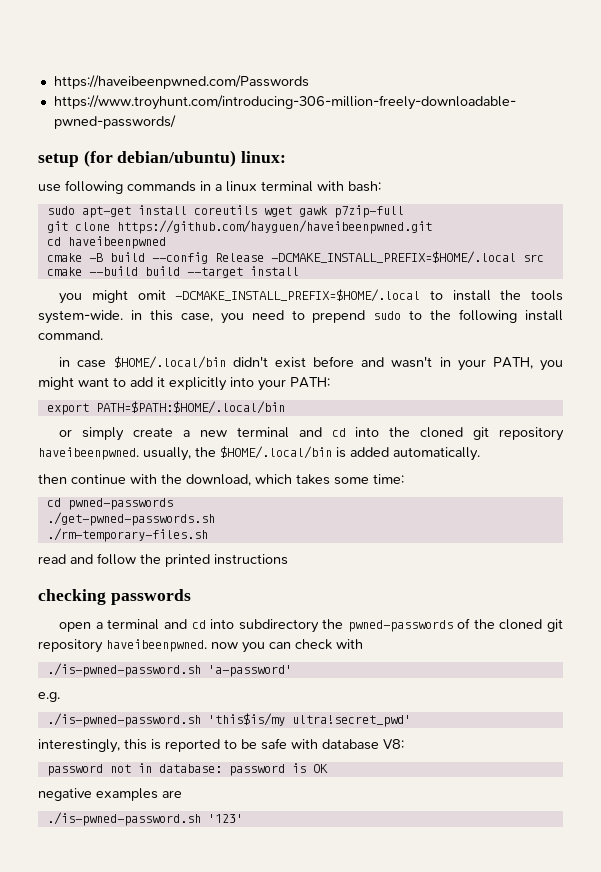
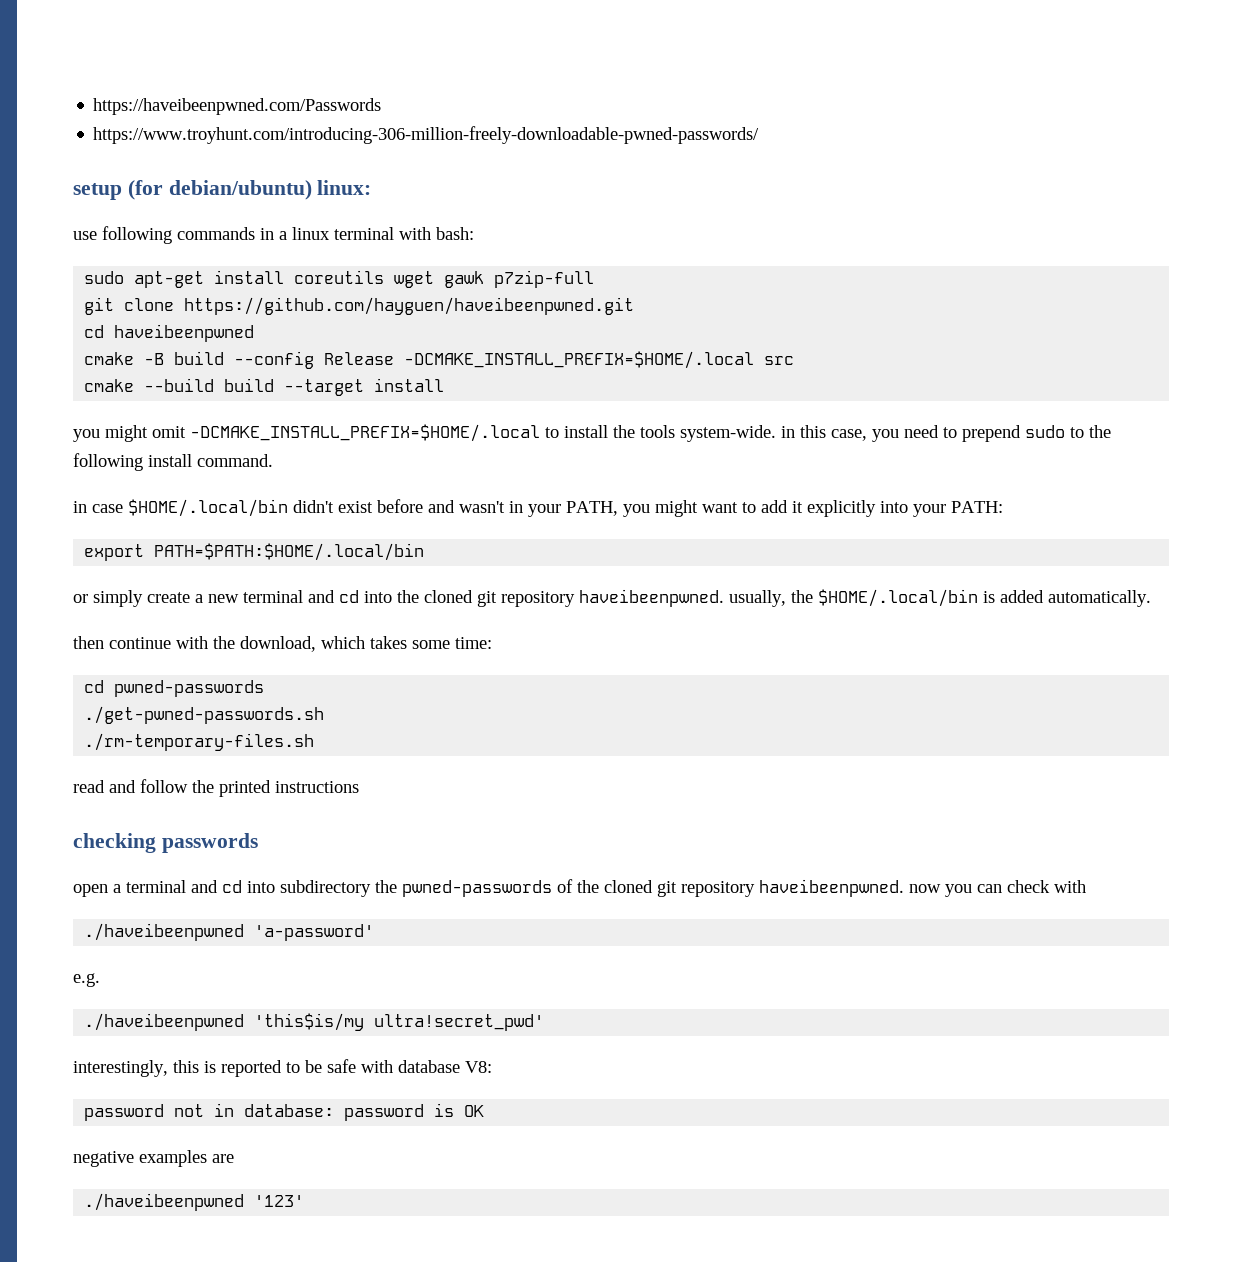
- ./is-pwned-password.sh 'a-password'
+ ./haveibeenpwned 'a-password'
- ./is-pwned-password.sh 'this$is/my ultra!secret_pwd'
+ ./haveibeenpwned 'this$is/my ultra!secret_pwd'
- ./is-pwned-password.sh '123'
+ ./haveibeenpwned '123'

